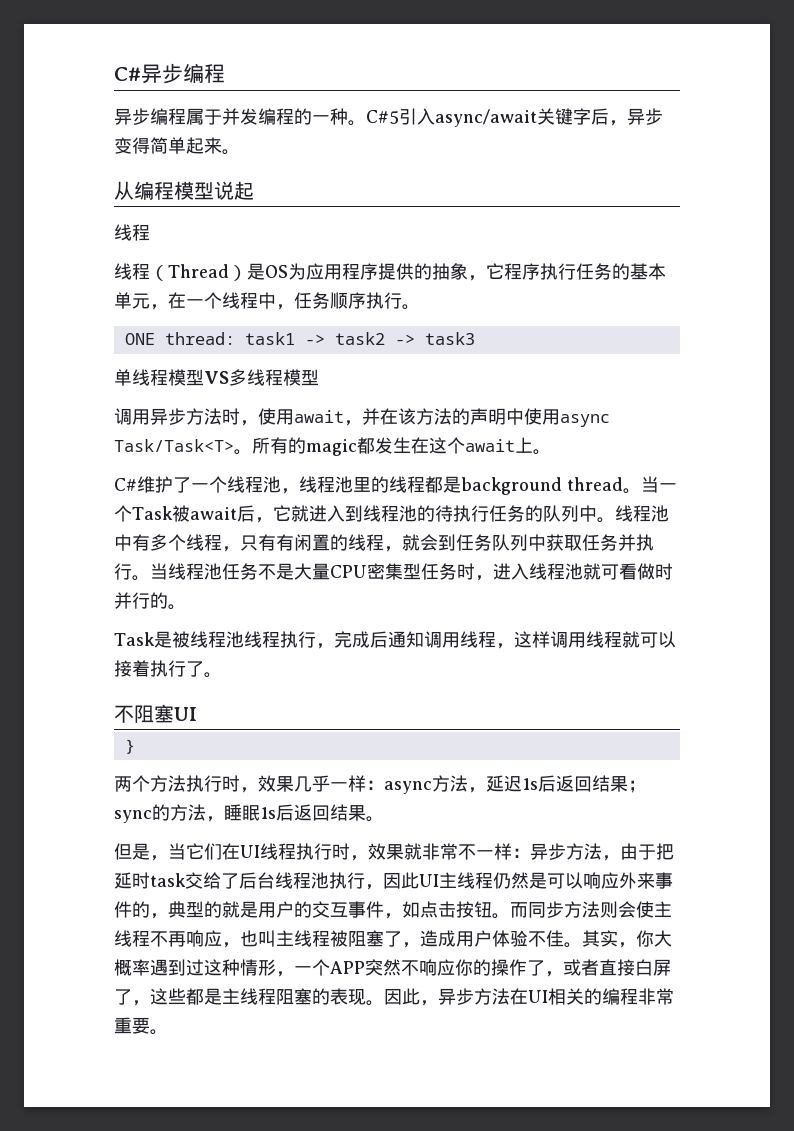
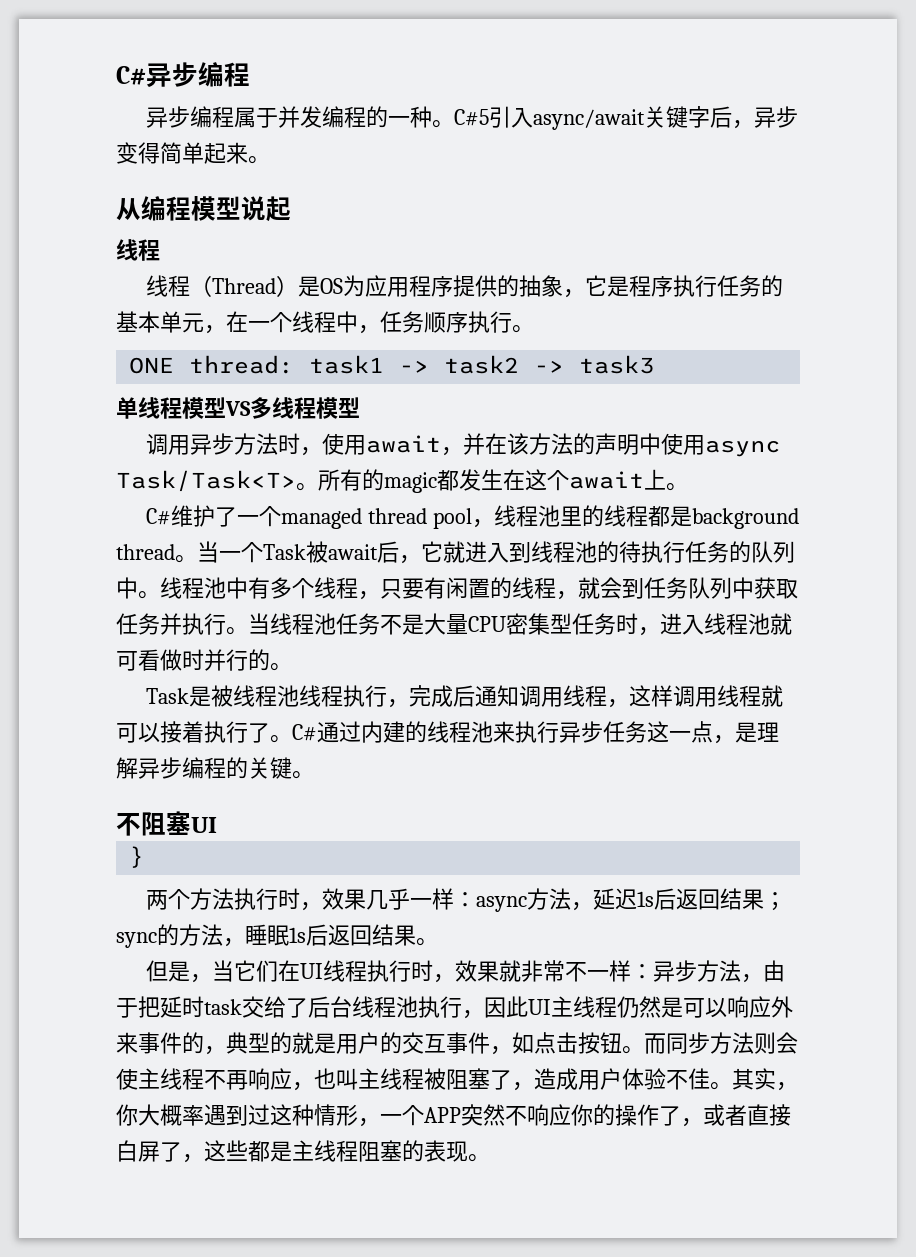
- 线程（Thread）是OS为应用程序提供的抽象，它程序执行任务的基本单元，在一个线程中，任务顺序执行。
+ 线程（Thread）是OS为应用程序提供的抽象，它是程序执行任务的基本单元，在一个线程中，任务顺序执行。
- C#维护了一个线程池，线程池里的线程都是background thread。
+ C#维护了一个managed thread pool，线程池里的线程都是background thread。
- 线程池中有多个线程，只有有闲置的线程，就会到任务队列中获取任务并执行。
+ 线程池中有多个线程，只要有闲置的线程，就会到任务队列中获取任务并执行。
+ C#通过内建的线程池来执行异步任务这一点，是理解异步编程的关键。
- 因此，异步方法在UI相关的编程非常重要。

